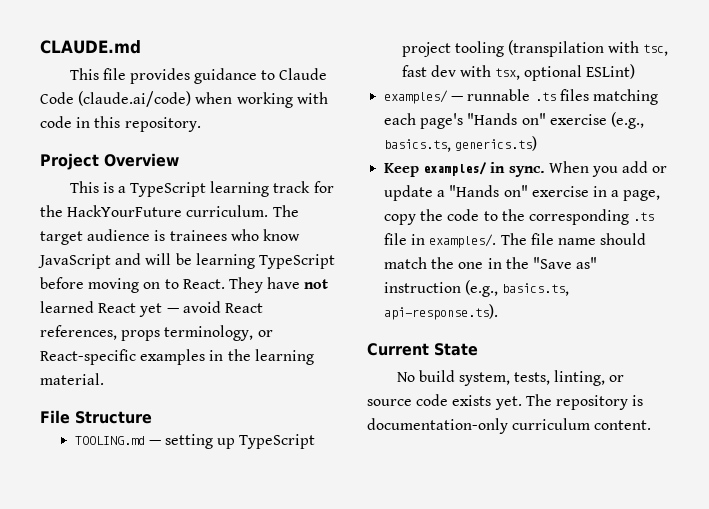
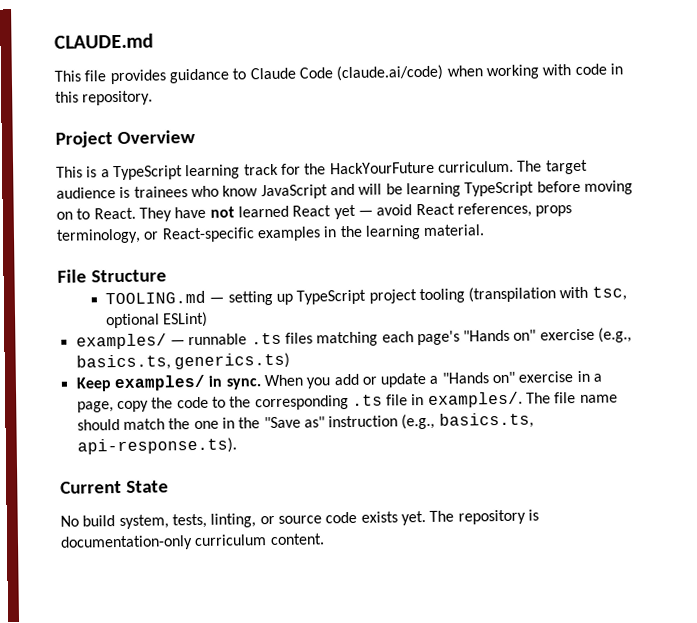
- TOOLING.md — setting up TypeScript project tooling (transpilation with tsc, fast dev with tsx, optional ESLint)
+ TOOLING.md — setting up TypeScript project tooling (transpilation with tsc, optional ESLint)

